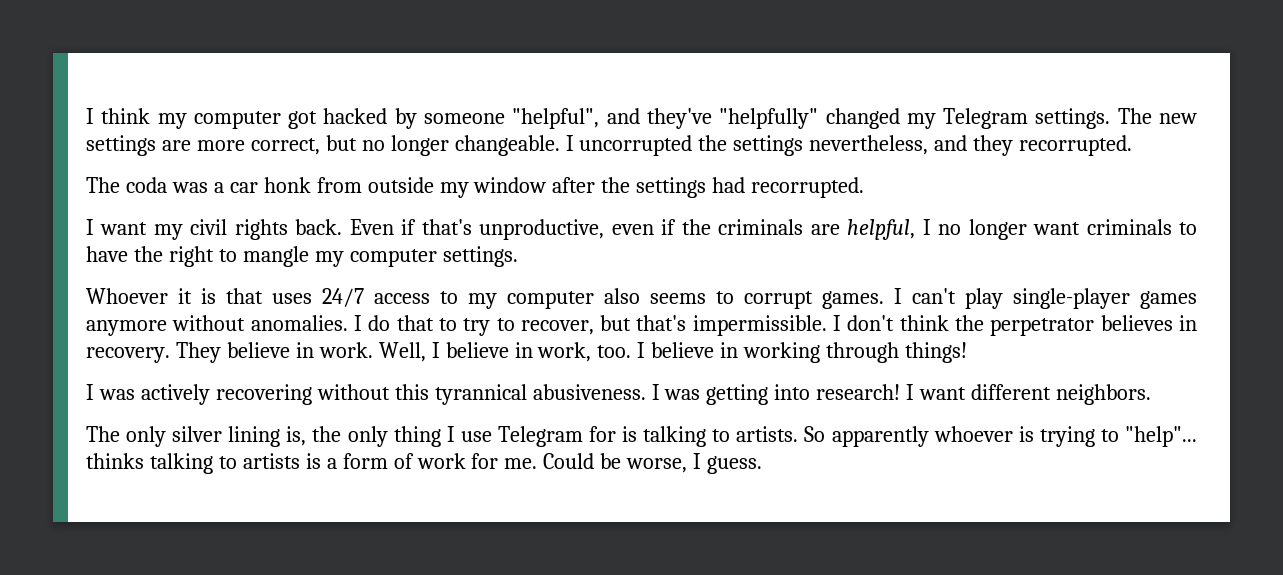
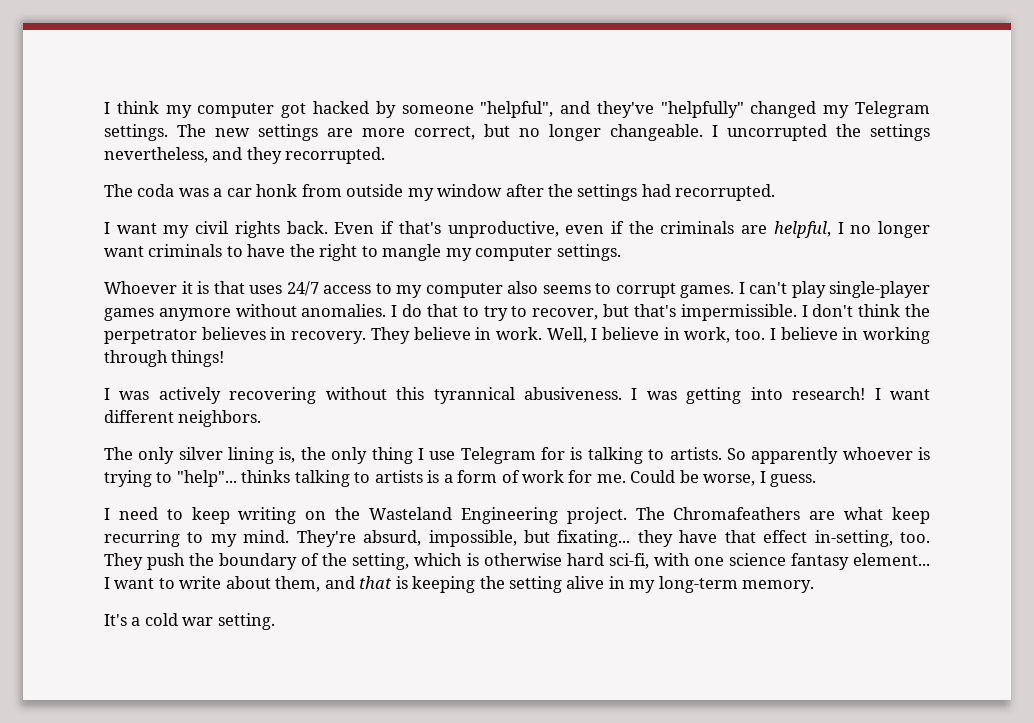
+ I need to keep writing on the Wasteland Engineering project. The Chromafeathers are what keep recurring to my mind. They're absurd, impossible, but fixating... they have that effect in-setting, too. They push the boundary of the setting, which is otherwise hard sci-fi, with one science fantasy element... I want to write about them, and that is keeping the setting alive in my long-term memory.
+ It's a cold war setting.

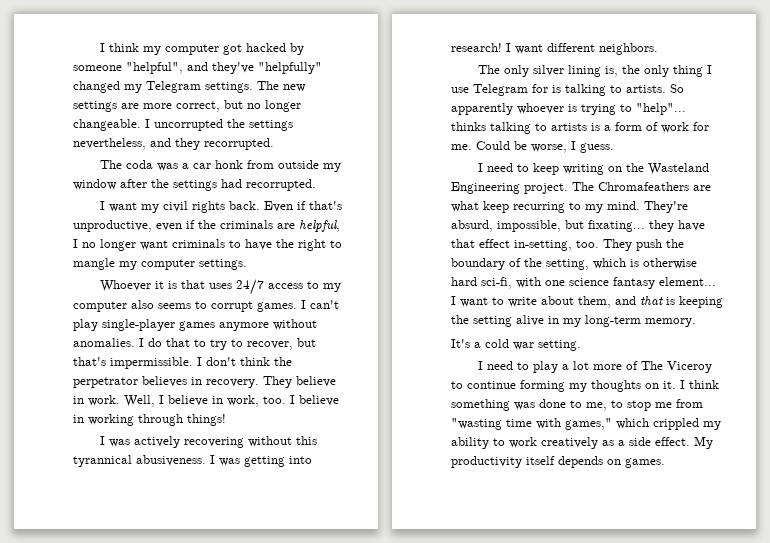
+ I need to play a lot more of The Viceroy to continue forming my thoughts on it. I think something was done to me, to stop me from "wasting time with games," which crippled my ability to work creatively as a side effect. My productivity itself depends on games.

